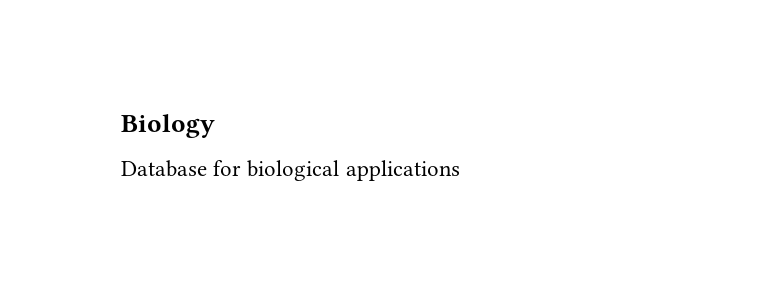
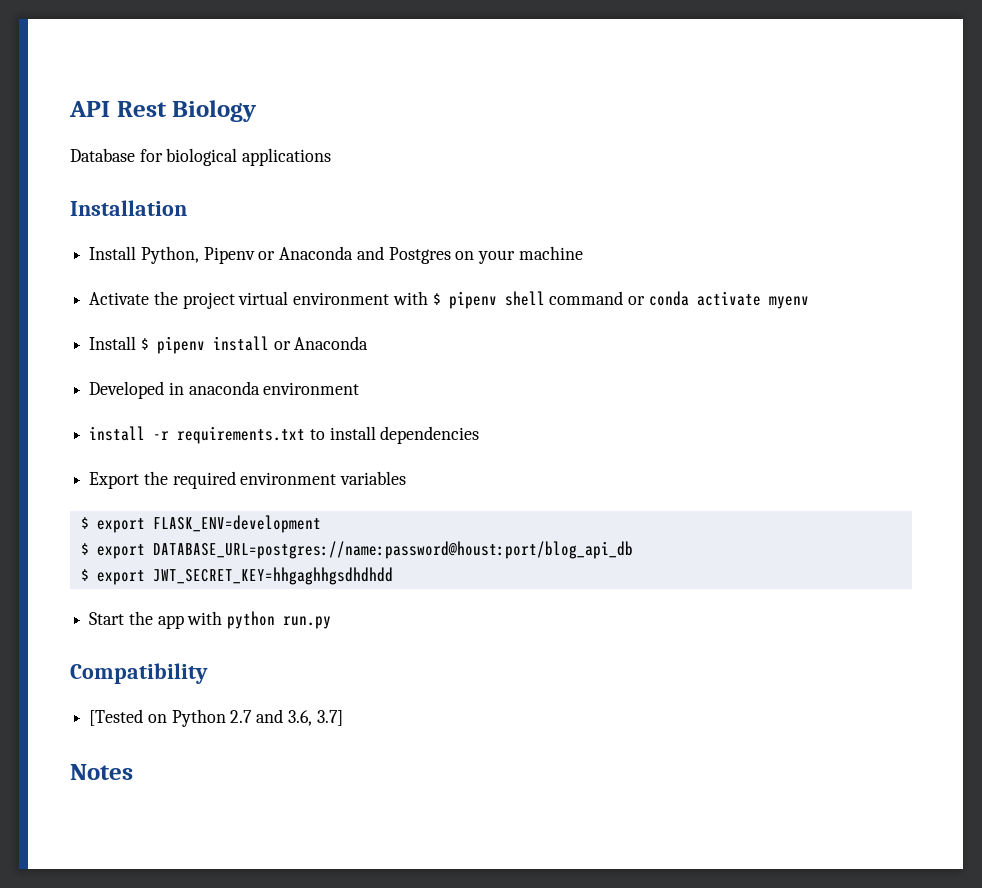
- Biology
+ API Rest Biology
+ Installation
+ Install Python, Pipenv or Anaconda and Postgres on your machine
+ Activate the project virtual environment with $ pipenv shell command or conda activate myenv
+ Install $ pipenv install or Anaconda
+ Developed in anaconda environment
+ install -r requirements.txt to install dependencies
+ Export the required environment variables
+ $ export FLASK_ENV=development
+ $ export DATABASE_URL=postgres://name:password@houst:port/blog_api_db
+ $ export JWT_SECRET_KEY=hhgaghhgsdhdhdd
+ Start the app with python run.py
+ Compatibility
+ [Tested on Python 2.7 and 3.6, 3.7]
+ Notes

